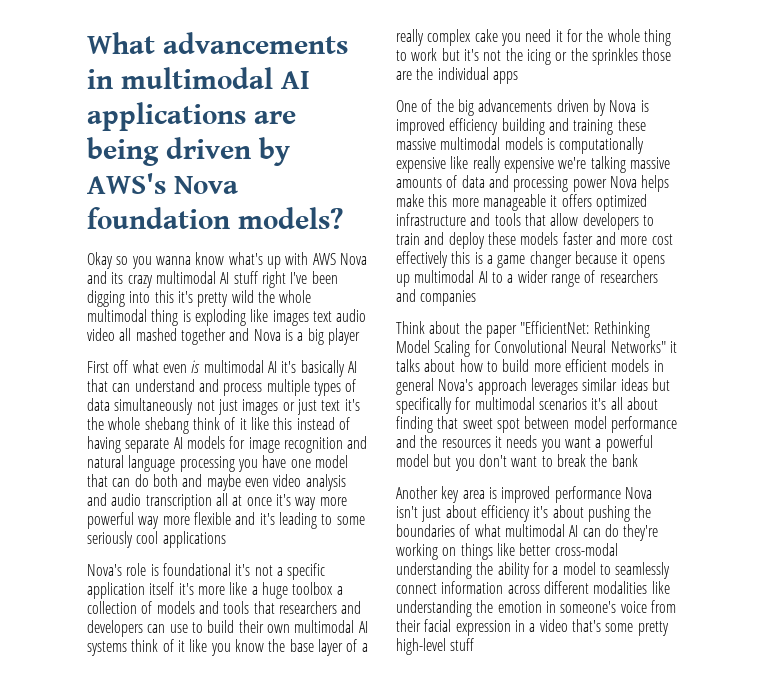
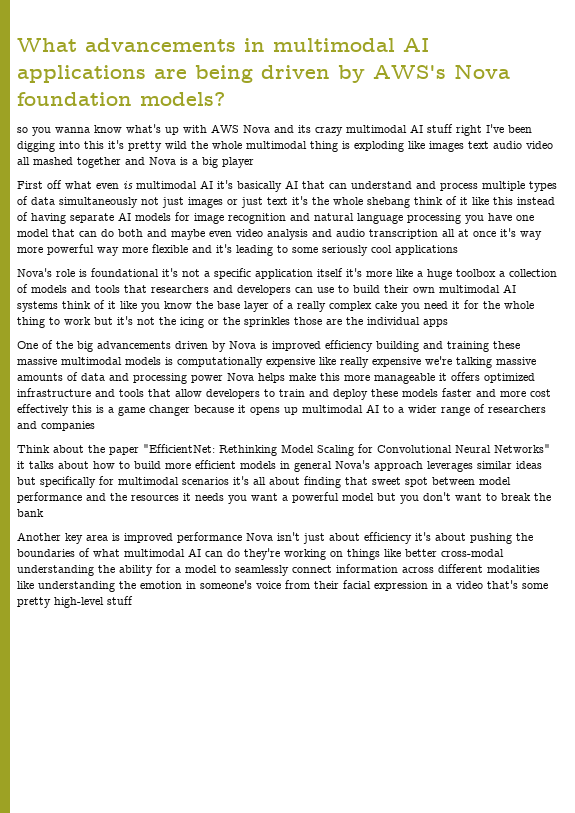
- Okay so you wanna know what's up with AWS Nova and its crazy multimodal AI stuff right I've been digging into this it's pretty wild the whole multimodal thing is exploding like images text audio video all mashed together and Nova is a big player
+ so you wanna know what's up with AWS Nova and its crazy multimodal AI stuff right I've been digging into this it's pretty wild the whole multimodal thing is exploding like images text audio video all mashed together and Nova is a big player

